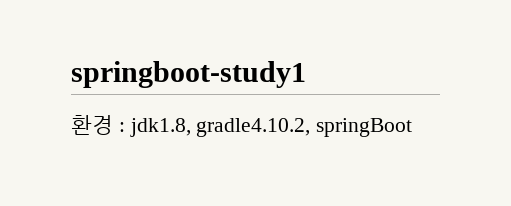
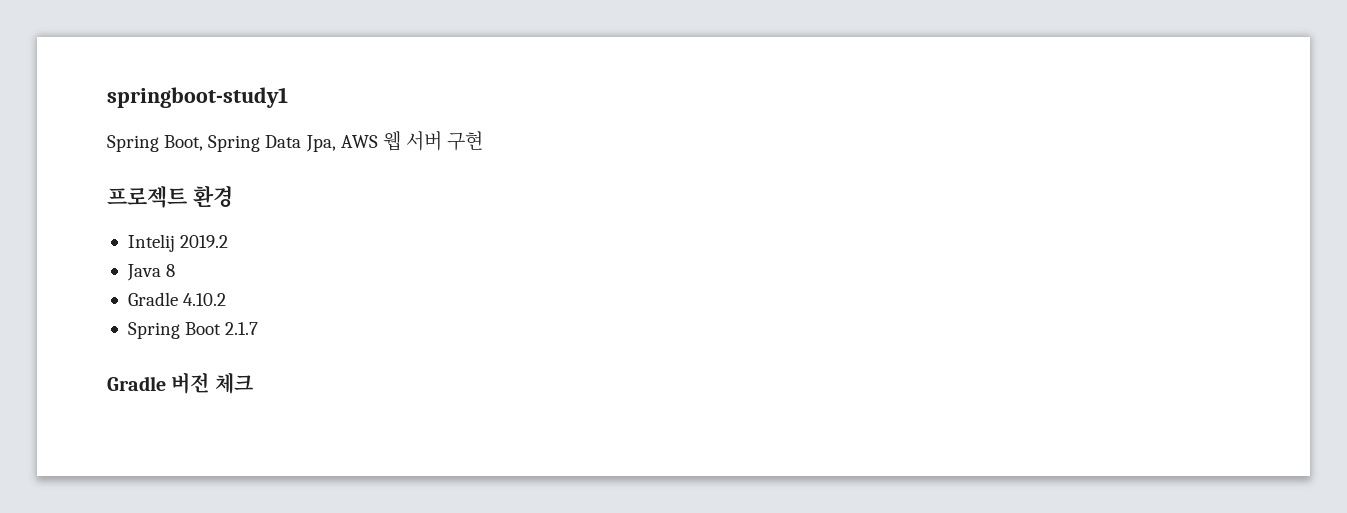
- 환경 : jdk1.8, gradle4.10.2, springBoot
+ Spring Boot, Spring Data Jpa, AWS 웹 서버 구현
+ 프로젝트 환경
+ Intelij 2019.2
+ Java 8
+ Gradle 4.10.2
+ Spring Boot 2.1.7
+ Gradle 버전 체크

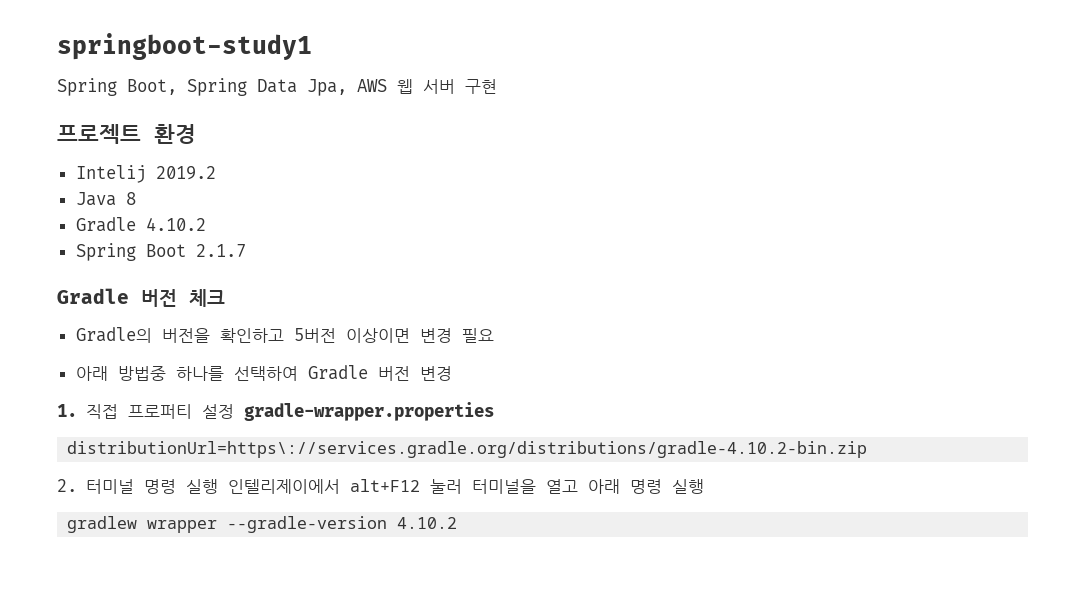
+ Gradle의 버전을 확인하고 5버전 이상이면 변경 필요
+ 아래 방법중 하나를 선택하여 Gradle 버전 변경
+ 1. 직접 프로퍼티 설정 gradle-wrapper.properties
+ distributionUrl=https\://services.gradle.org/distributions/gradle-4.10.2-bin.zip
+ 2. 터미널 명령 실행 인텔리제이에서 alt+F12 눌러 터미널을 열고 아래 명령 실행
+ gradlew wrapper --gradle-version 4.10.2

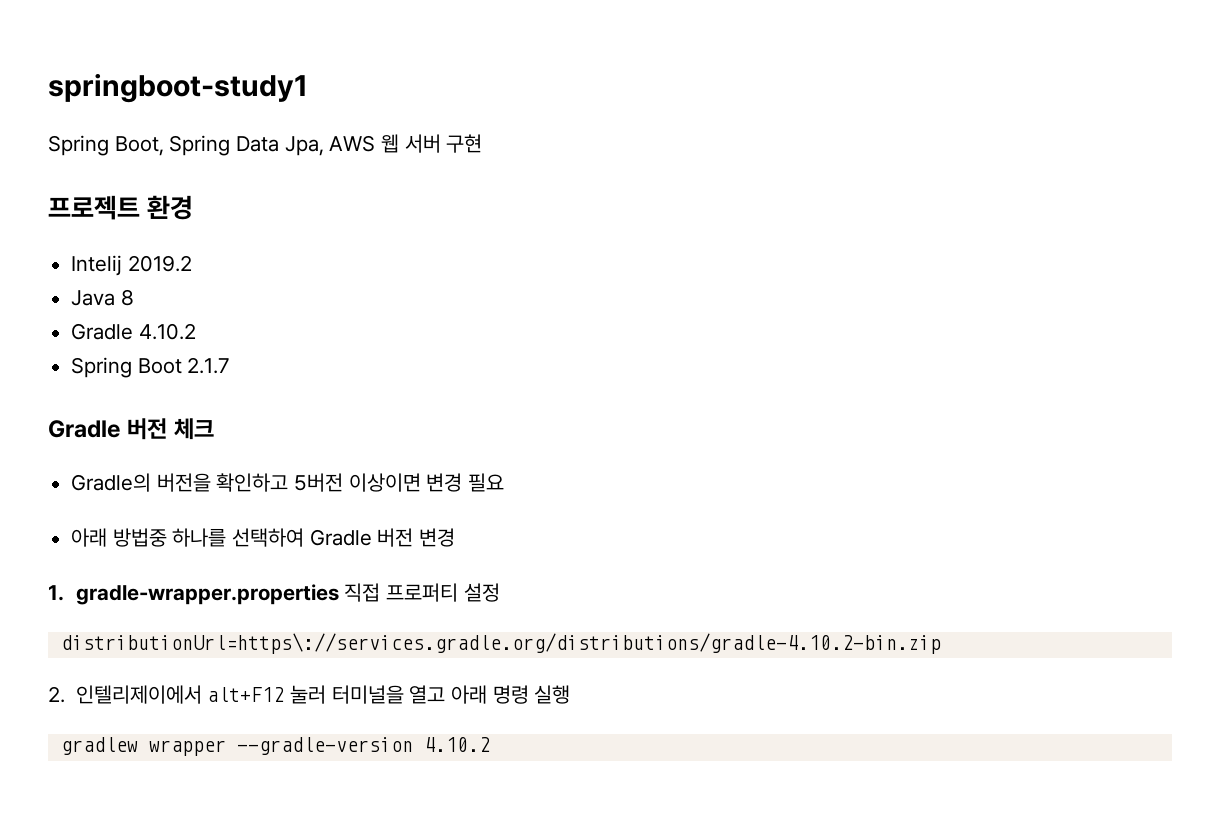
- 1. 직접 프로퍼티 설정 gradle-wrapper.properties
+ 1. gradle-wrapper.properties 직접 프로퍼티 설정
- 2. 터미널 명령 실행 인텔리제이에서 alt+F12 눌러 터미널을 열고 아래 명령 실행
+ 2. 인텔리제이에서 alt+F12 눌러 터미널을 열고 아래 명령 실행

